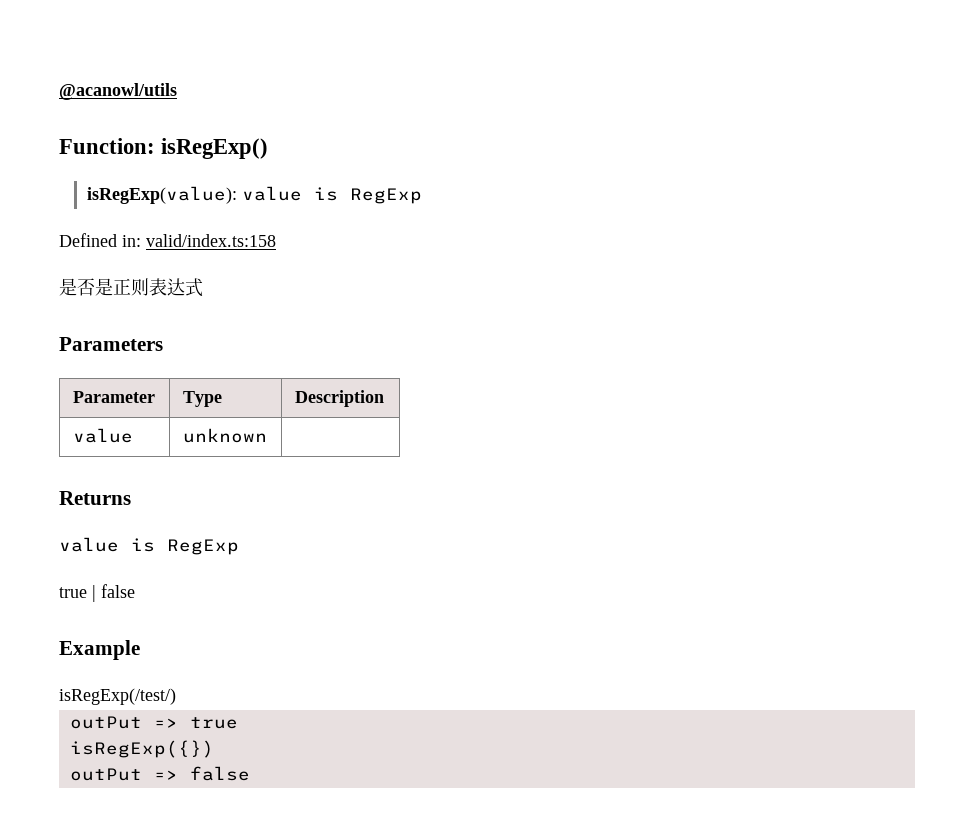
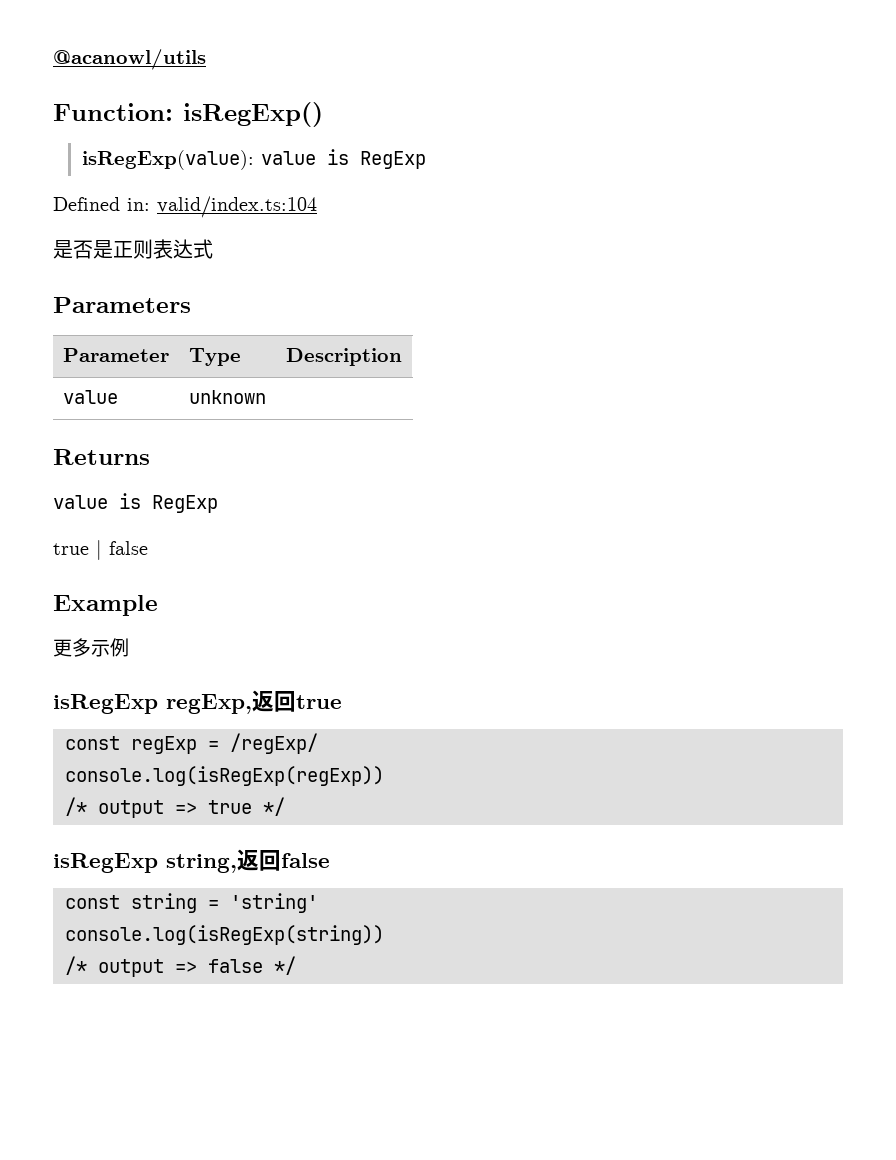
- Defined in: valid/index.ts:158
+ Defined in: valid/index.ts:104
- isRegExp(/test/)
- outPut => true
- isRegExp({})
- outPut => false
+ 更多示例
+ isRegExp regExp,返回true
+ const regExp = /regExp/
+ console.log(isRegExp(regExp))
+ /* output => true */
+ isRegExp string,返回false
+ const string = 'string'
+ console.log(isRegExp(string))
+ /* output => false */

